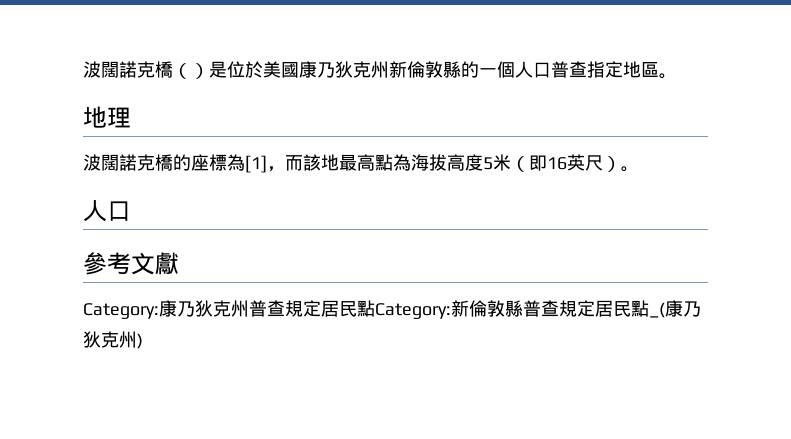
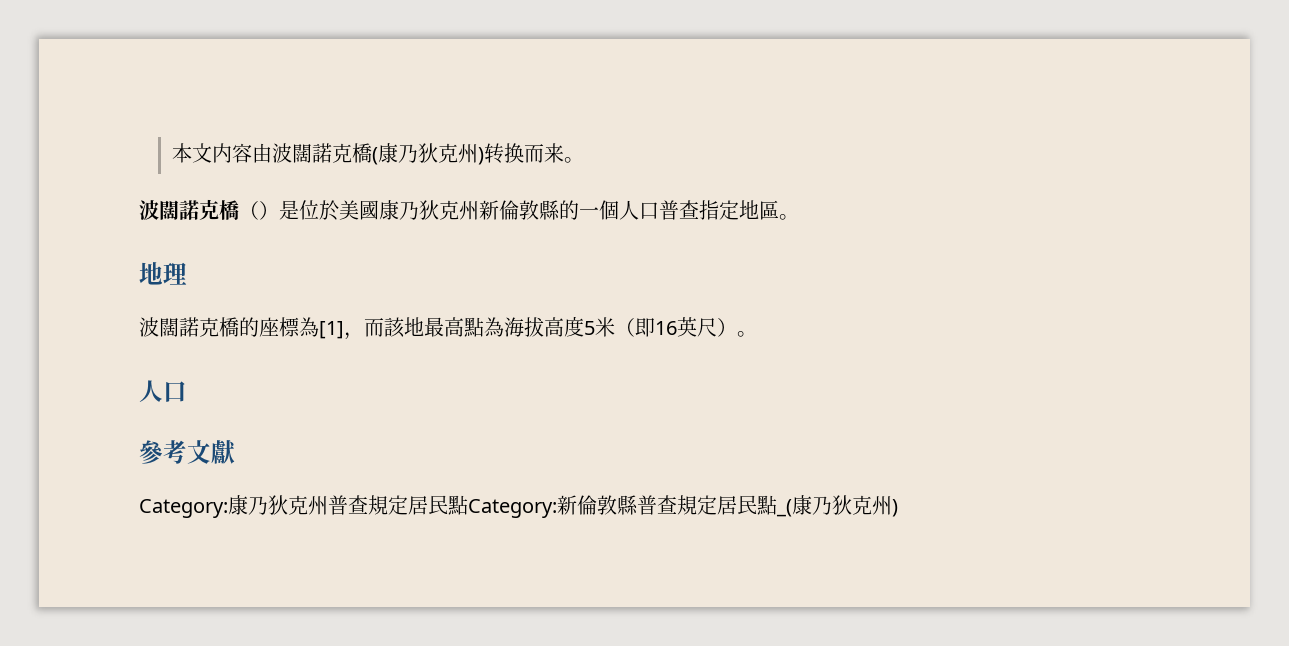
+ 本文内容由波闊諾克橋(康乃狄克州)转换而来。

